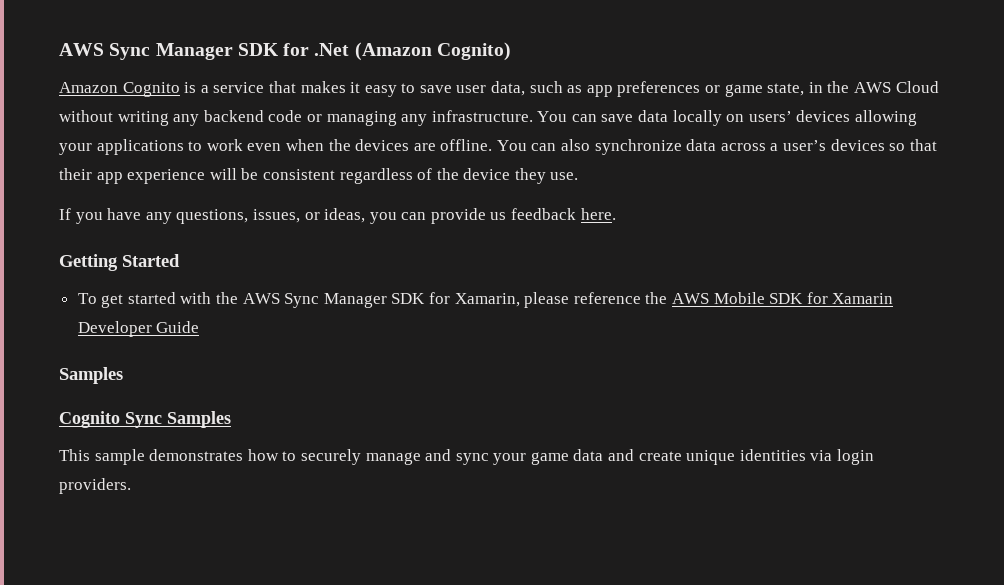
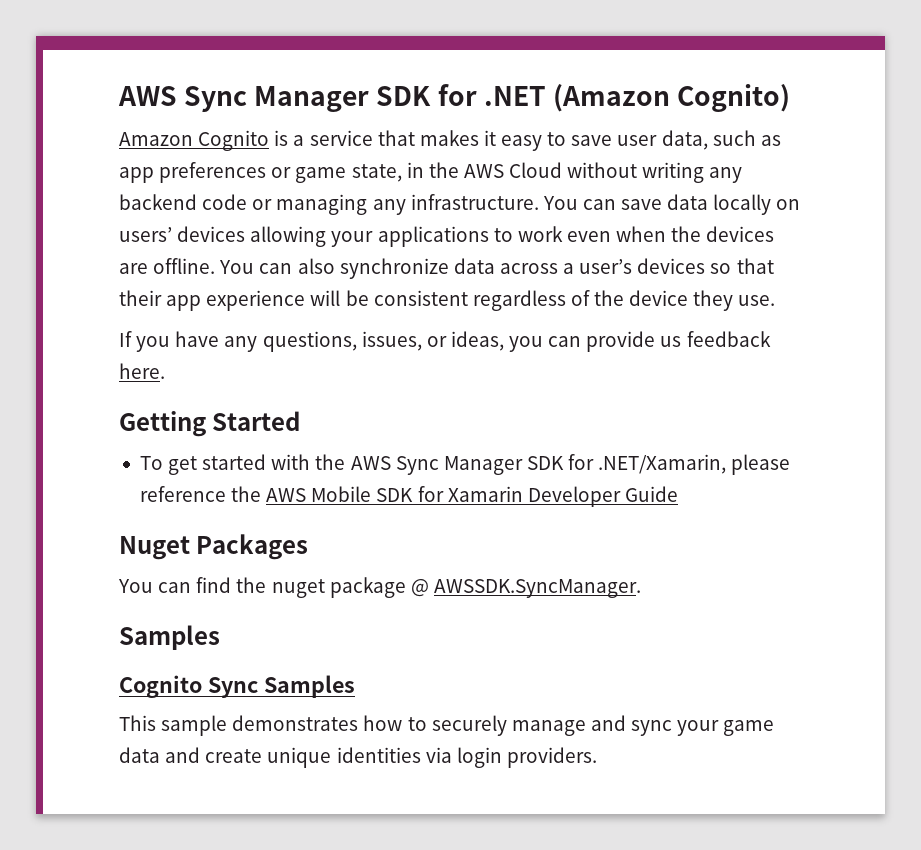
- AWS Sync Manager SDK for .Net (Amazon Cognito)
+ AWS Sync Manager SDK for .NET (Amazon Cognito)
- To get started with the AWS Sync Manager SDK for Xamarin, please reference the AWS Mobile SDK for Xamarin Developer Guide
+ To get started with the AWS Sync Manager SDK for .NET/Xamarin, please reference the AWS Mobile SDK for Xamarin Developer Guide
+ Nuget Packages
+ You can find the nuget package @ AWSSDK.SyncManager.

